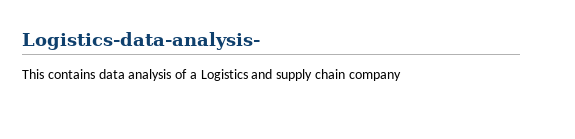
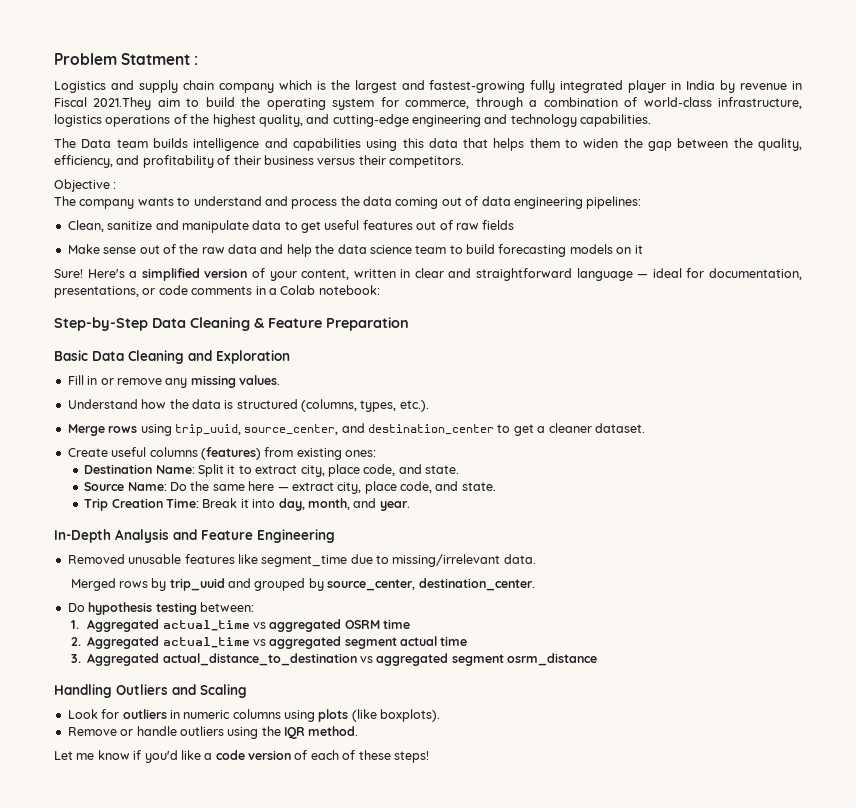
- Logistics-data-analysis-
- This contains data analysis of a Logistics and supply chain company
+ Problem Statment :
+ Logistics and supply chain company which is the largest and fastest-growing fully integrated player in India by revenue in Fiscal 2021.They aim to build the operating system for commerce, through a combination of world-class infrastructure, logistics operations of the highest quality, and cutting-edge engineering and technology capabilities.
+ The Data team builds intelligence and capabilities using this data that helps them to widen the gap between the quality, efficiency, and profitability of their business versus their competitors.
+ Objective :
+ The company wants to understand and process the data coming out of data engineering pipelines:
+ Clean, sanitize and manipulate data to get useful features out of raw fields
+ Make sense out of the raw data and help the data science team to build forecasting models on it
+ Sure! Here's a simplified version of your content, written in clear and straightforward language — ideal for documentation, presentations, or code comments in a Colab notebook:
+ Step-by-Step Data Cleaning & Feature Preparation
+ Basic Data Cleaning and Exploration
+ Fill in or remove any missing values.
+ Understand how the data is structured (columns, types, etc.).
+ Merge rows using trip_uuid, source_center, and destination_center to get a cleaner dataset.
+ Create useful columns (features) from existing ones:
+ Destination Name: Split it to extract city, place code, and state.
+ Source Name: Do the same here — extract city, place code, and state.
+ Trip Creation Time: Break it into day, month, and year.
+ In-Depth Analysis and Feature Engineering
+ Removed unusable features like segment_time due to missing/irrelevant data.
+ Merged rows by trip_uuid and grouped by source_center, destination_center.
+ Do hypothesis testing between:
+ 1. Aggregated actual_time vs aggregated OSRM time
+ 2. Aggregated actual_time vs aggregated segment actual time
+ 3. Aggregated actual_distance_to_destination vs aggregated segment osrm_distance
+ Handling Outliers and Scaling
+ Look for outliers in numeric columns using plots (like boxplots).
+ Remove or handle outliers using the IQR method.
+ Let me know if you'd like a code version of each of these steps!

